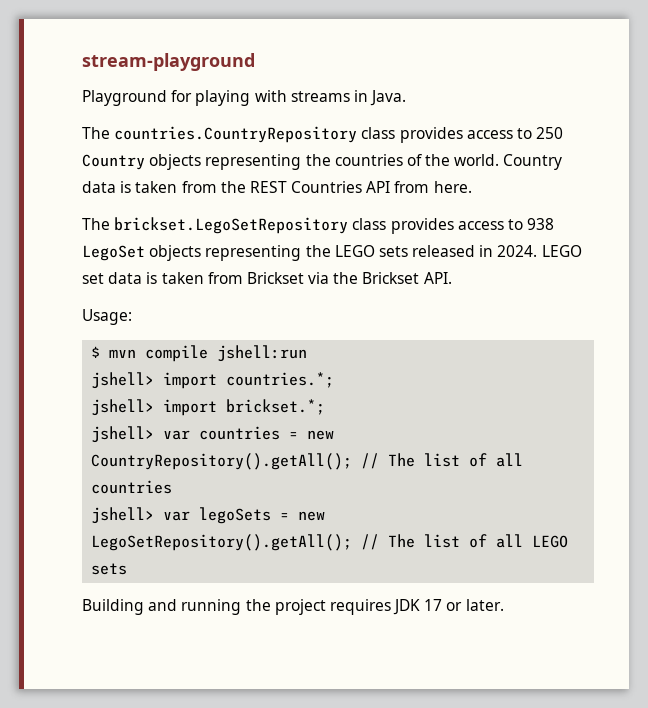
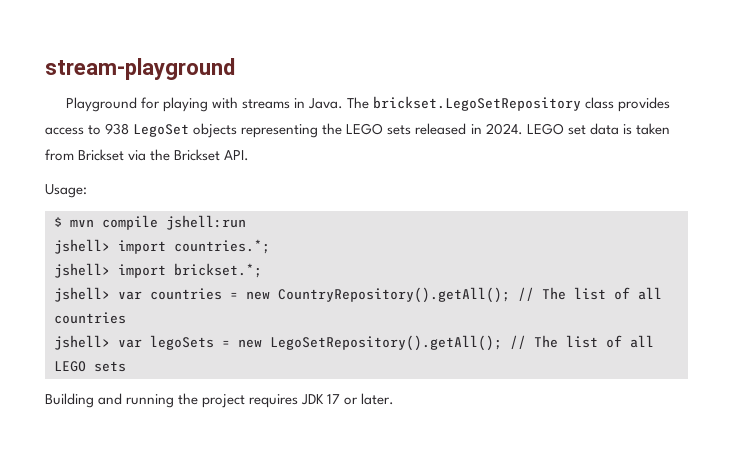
- Playground for playing with streams in Java.
- The countries.CountryRepository class provides access to 250 Country objects representing the countries of the world. Country data is taken from the REST Countries API from here.
- The brickset.LegoSetRepository class provides access to 938 LegoSet objects representing the LEGO sets released in 2024.
+ Playground for playing with streams in Java. The brickset.LegoSetRepository class provides access to 938 LegoSet objects representing the LEGO sets released in 2024.

